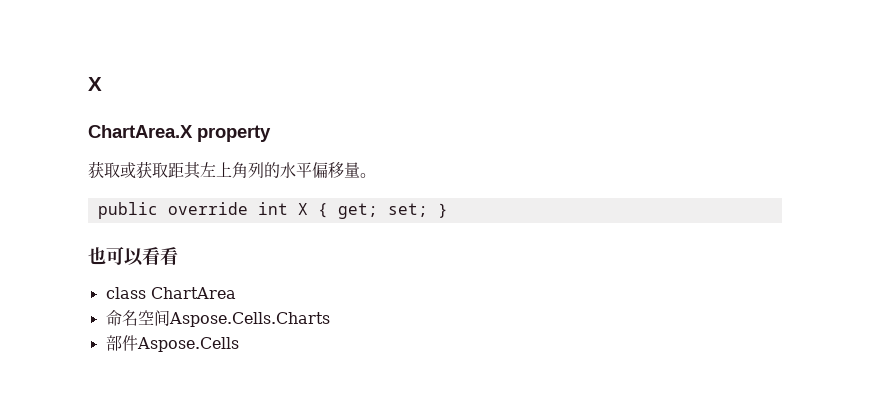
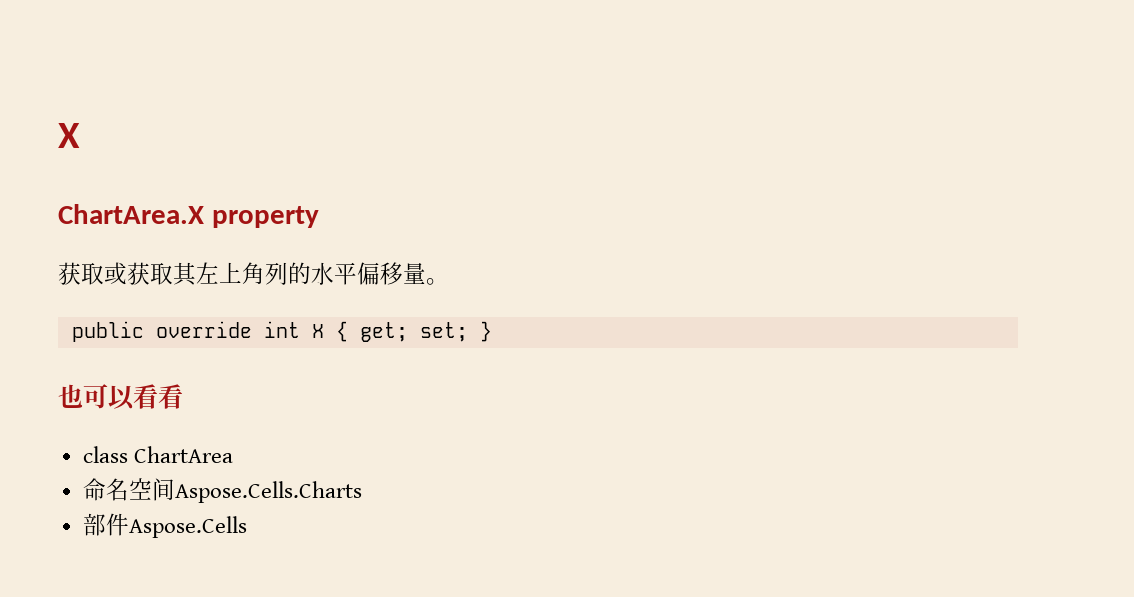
- 获取或获取距其左上角列的水平偏移量。
+ 获取或获取其左上角列的水平偏移量。

